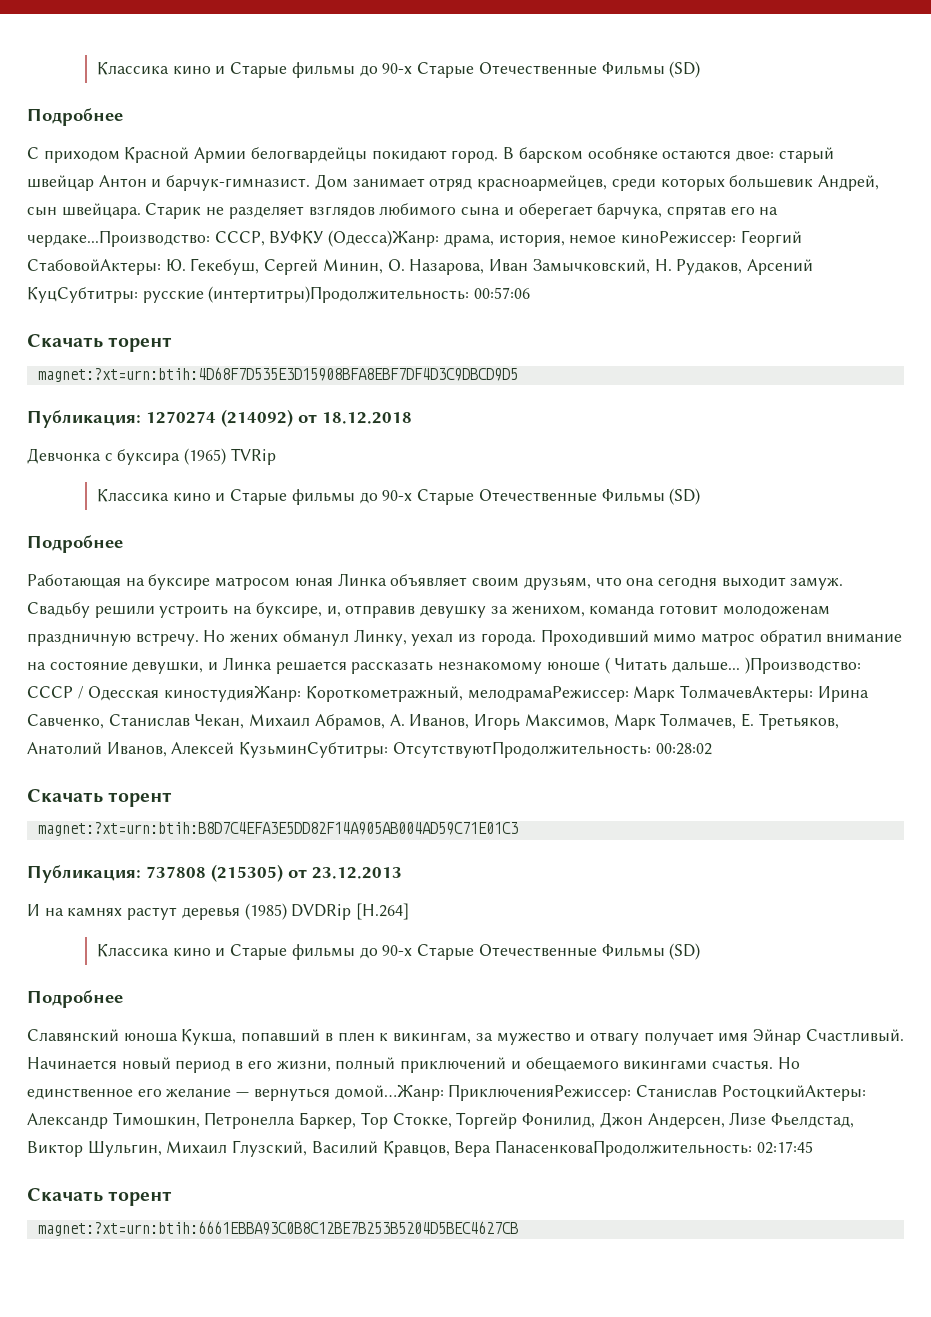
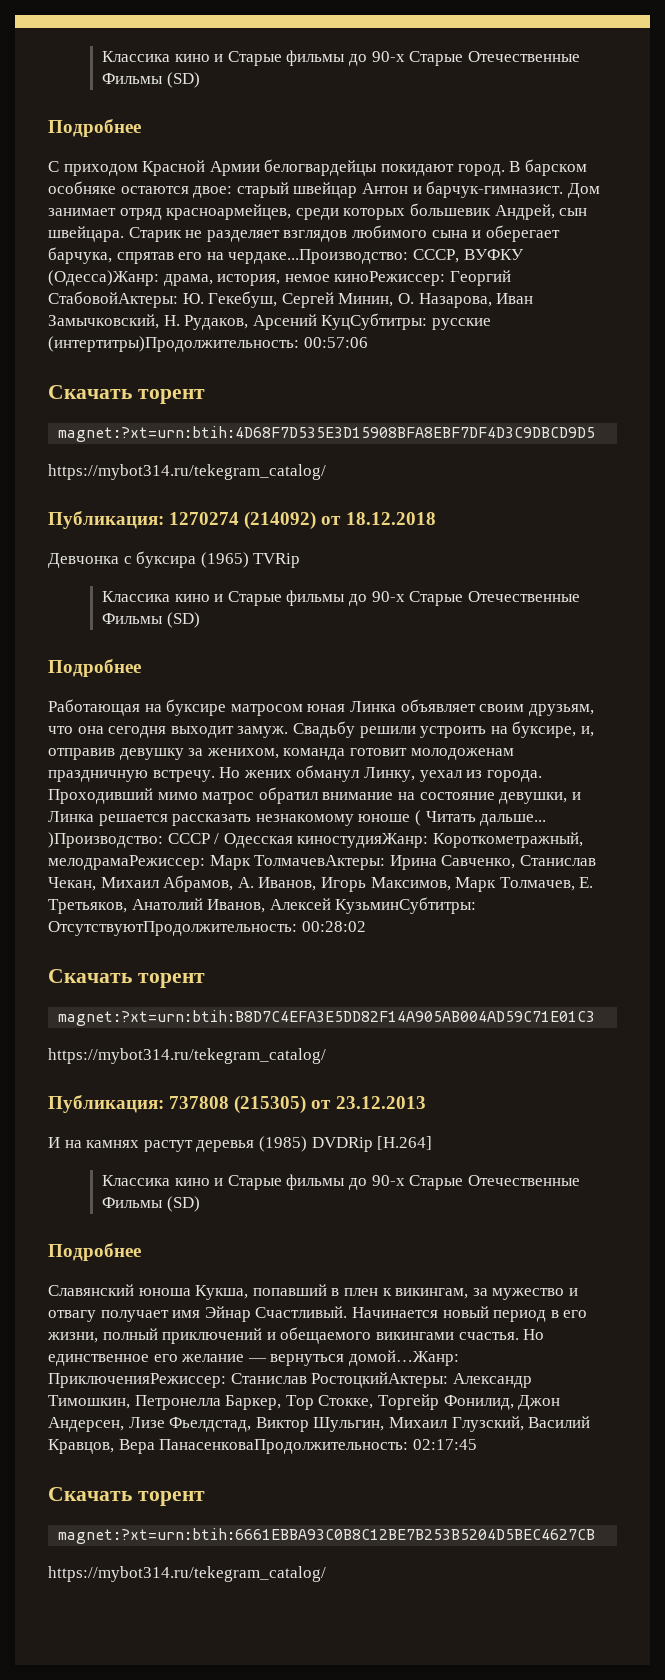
  magnet:?xt=urn:btih:4D68F7D535E3D15908BFA8EBF7DF4D3C9DBCD9D5
+ https://mybot314.ru/tekegram_catalog/
  magnet:?xt=urn:btih:B8D7C4EFA3E5DD82F14A905AB004AD59C71E01C3
+ https://mybot314.ru/tekegram_catalog/
  magnet:?xt=urn:btih:6661EBBA93C0B8C12BE7B253B5204D5BEC4627CB
+ https://mybot314.ru/tekegram_catalog/

